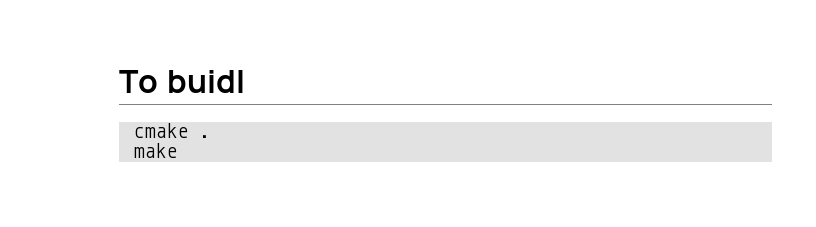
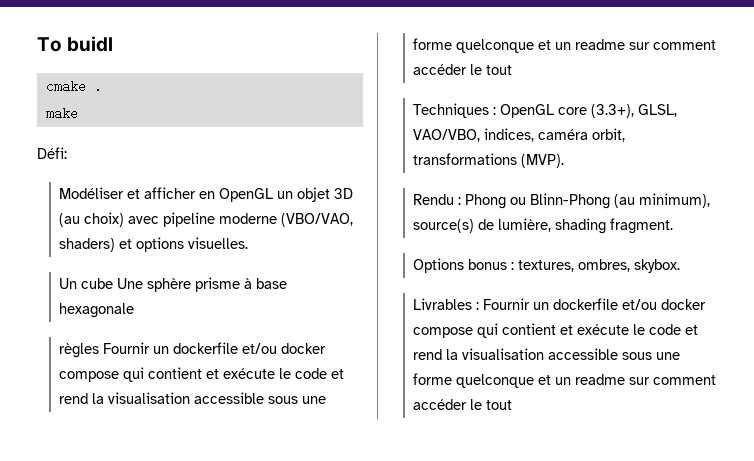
+ Défi:
+ Modéliser et afficher en OpenGL un objet 3D (au choix) avec pipeline moderne (VBO/VAO, shaders) et options visuelles.
+ Un cube Une sphère prisme à base hexagonale
+ règles Fournir un dockerfile et/ou docker compose qui contient et exécute le code et rend la visualisation accessible sous une forme quelconque et un readme sur comment accéder le tout
+ Techniques : OpenGL core (3.3+), GLSL, VAO/VBO, indices, caméra orbit, transformations (MVP).
+ Rendu : Phong ou Blinn-Phong (au minimum), source(s) de lumière, shading fragment.
+ Options bonus : textures, ombres, skybox.
+ Livrables : Fournir un dockerfile et/ou docker compose qui contient et exécute le code et rend la visualisation accessible sous une forme quelconque et un readme sur comment accéder le tout

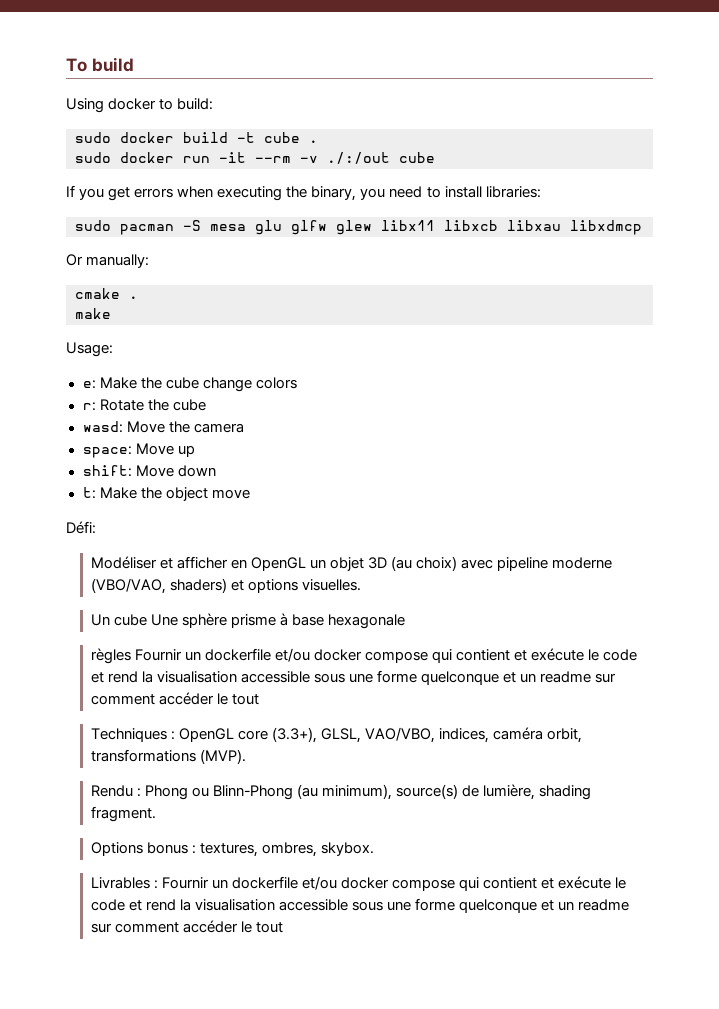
- To buidl
+ To build
+ Using docker to build:
+ sudo docker build -t cube .
+ sudo docker run -it --rm -v ./:/out cube
+ If you get errors when executing the binary, you need to install libraries:
+ sudo pacman -S mesa glu glfw glew libx11 libxcb libxau libxdmcp
+ Or manually:
  cmake .
  make
+ Usage:
+ e: Make the cube change colors
+ r: Rotate the cube
+ wasd: Move the camera
+ space: Move up
+ shift: Move down
+ t: Make the object move

